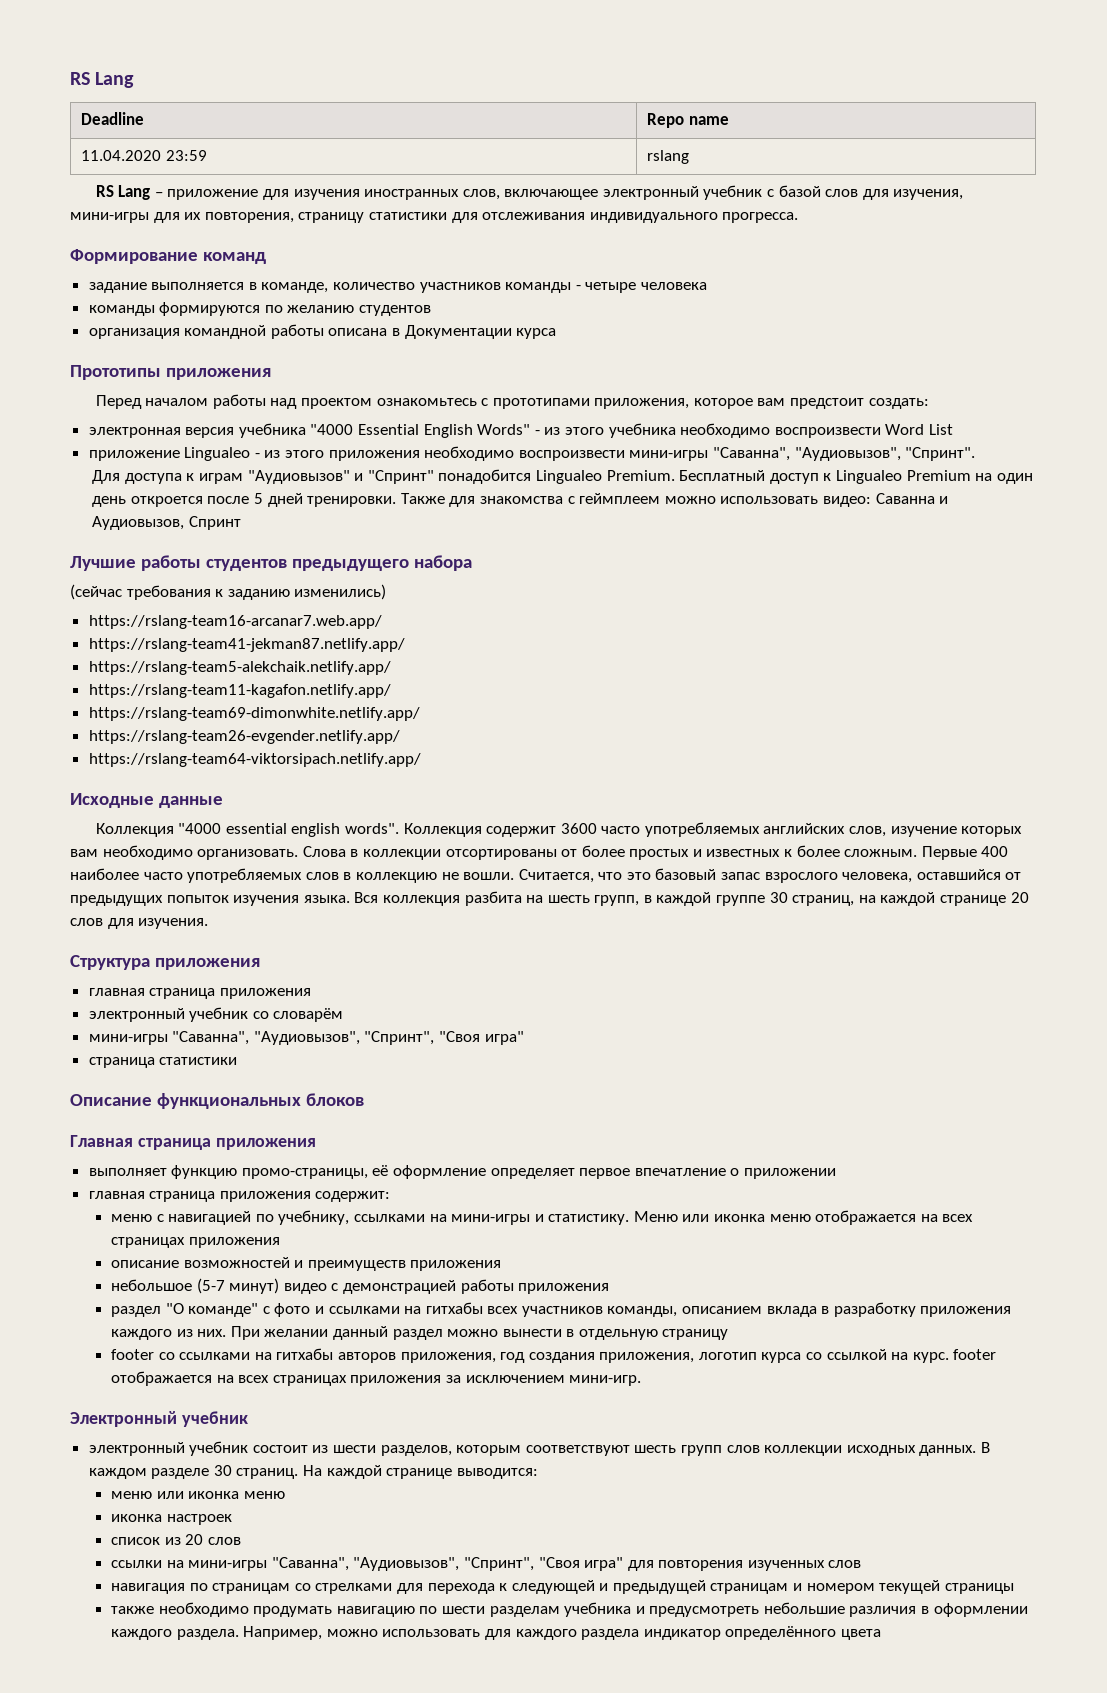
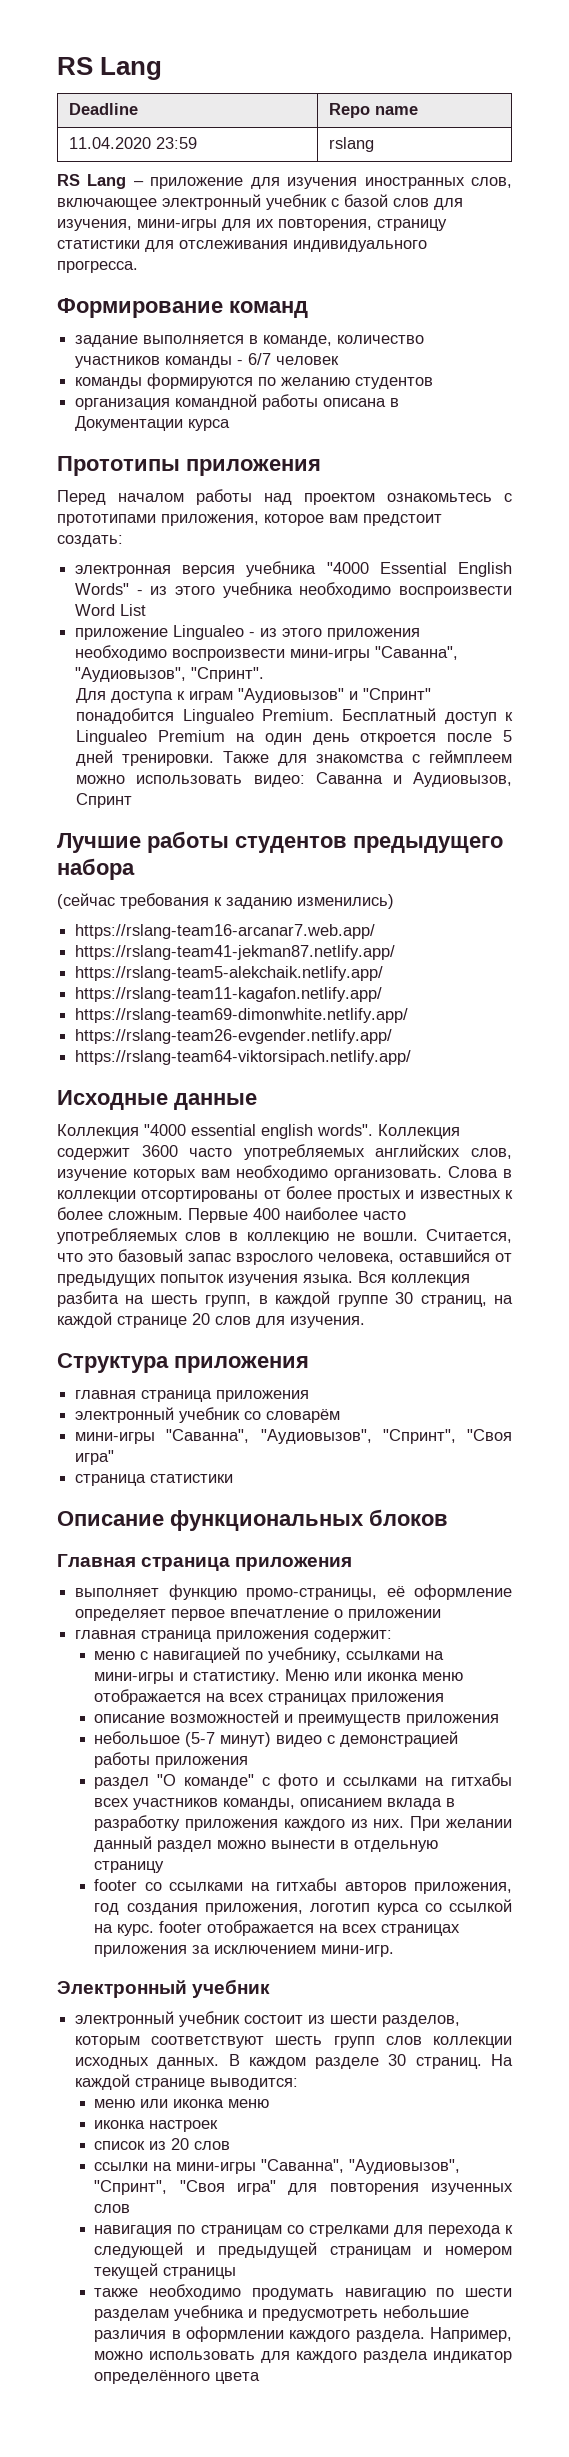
- задание выполняется в команде, количество участников команды - четыре человека
+ задание выполняется в команде, количество участников команды - 6/7 человек

